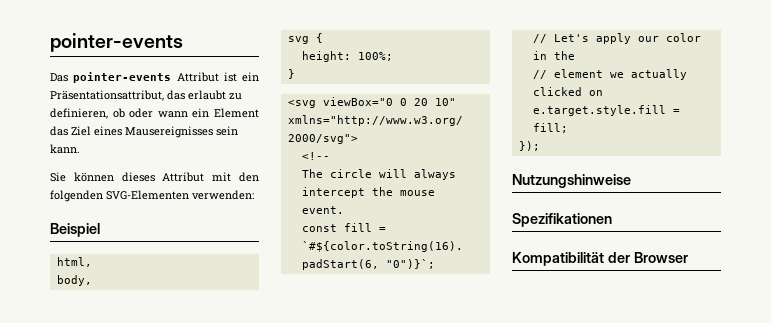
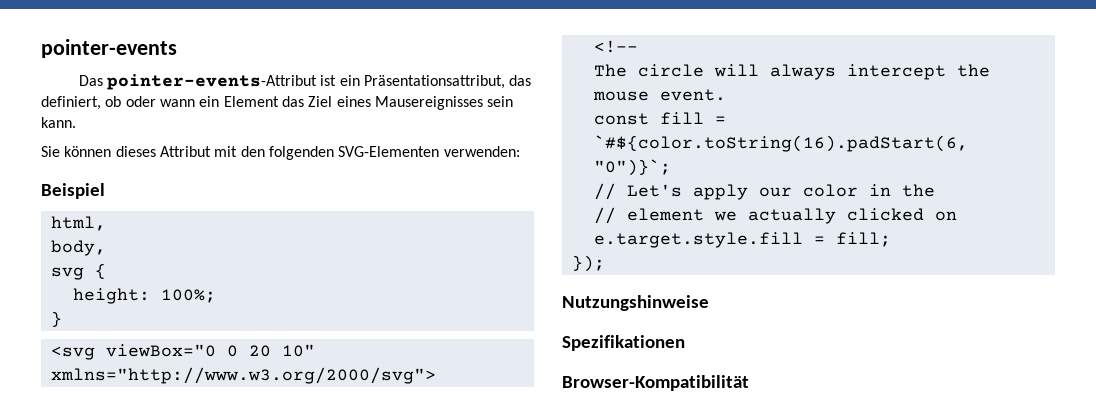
- Das pointer-events Attribut ist ein Präsentationsattribut, das erlaubt zu definieren, ob oder wann ein Element das Ziel eines Mausereignisses sein kann.
+ Das pointer-events-Attribut ist ein Präsentationsattribut, das definiert, ob oder wann ein Element das Ziel eines Mausereignisses sein kann.
- Kompatibilität der Browser
+ Browser-Kompatibilität

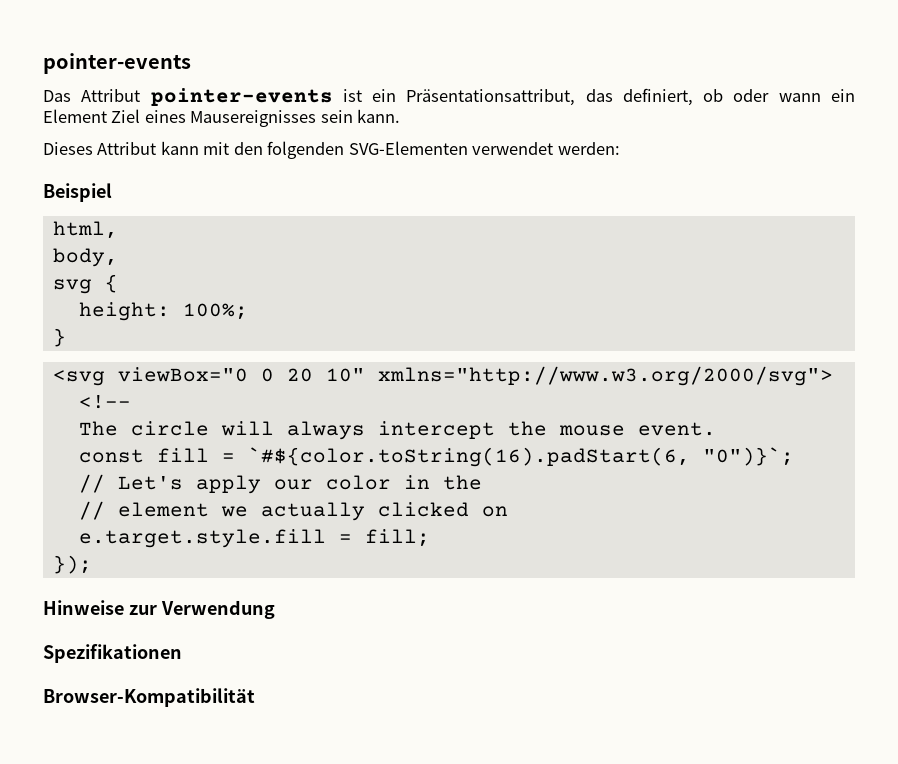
- Das pointer-events-Attribut ist ein Präsentationsattribut, das definiert, ob oder wann ein Element das Ziel eines Mausereignisses sein kann.
+ Das Attribut pointer-events ist ein Präsentationsattribut, das definiert, ob oder wann ein Element Ziel eines Mausereignisses sein kann.
- Sie können dieses Attribut mit den folgenden SVG-Elementen verwenden:
+ Dieses Attribut kann mit den folgenden SVG-Elementen verwendet werden:
- Nutzungshinweise
+ Hinweise zur Verwendung

